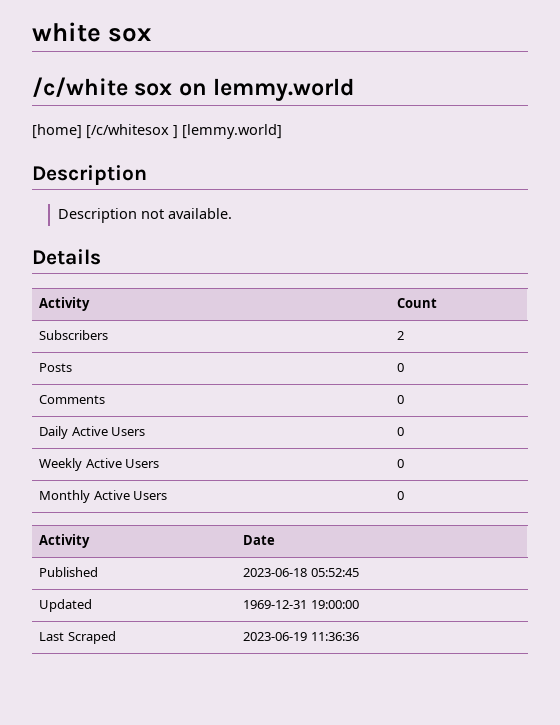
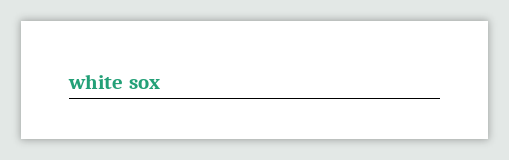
- /c/white sox on lemmy.world
- [home] [/c/whitesox ] [lemmy.world]
- Description
- Description not available.
- Details
- Activity | Count
- Subscribers | 2
- Posts | 0
- Comments | 0
- Daily Active Users | 0
- Weekly Active Users | 0
- Monthly Active Users | 0
- Activity | Date
- Published | 2023-06-18 05:52:45
- Updated | 1969-12-31 19:00:00
- Last Scraped | 2023-06-19 11:36:36

